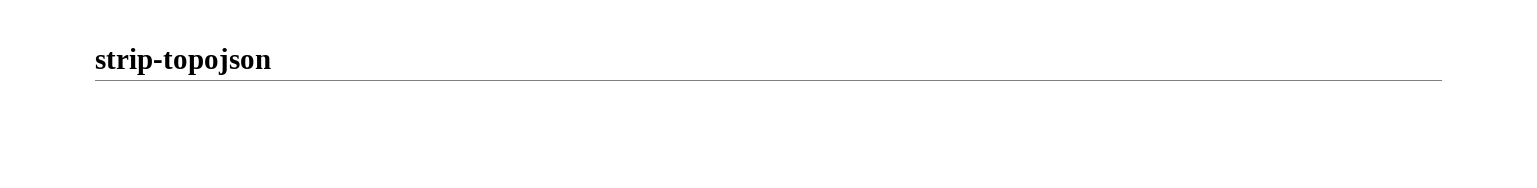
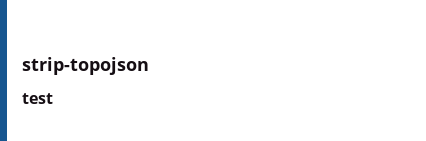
+ test

